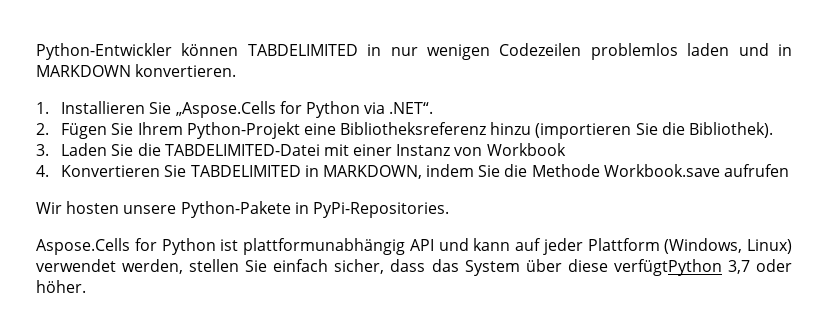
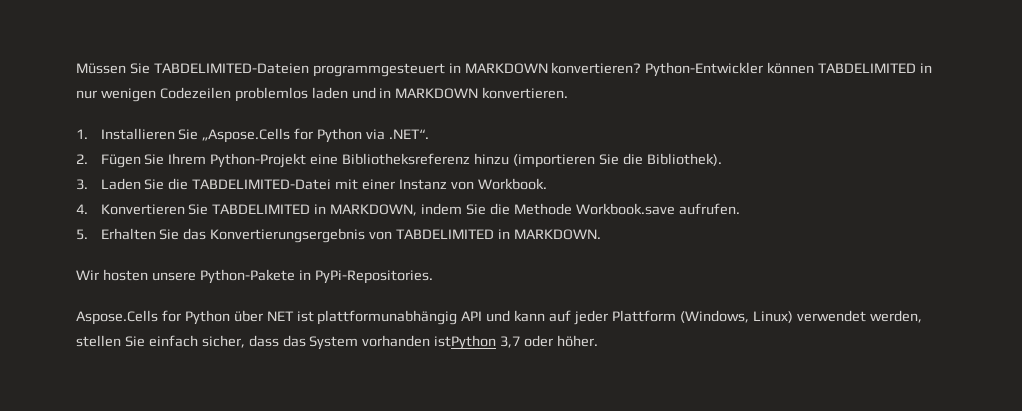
+ Müssen Sie TABDELIMITED-Dateien programmgesteuert in MARKDOWN konvertieren?
- 3. Laden Sie die TABDELIMITED-Datei mit einer Instanz von Workbook
+ 3. Laden Sie die TABDELIMITED-Datei mit einer Instanz von Workbook.
- 4. Konvertieren Sie TABDELIMITED in MARKDOWN, indem Sie die Methode Workbook.save aufrufen
+ 4. Konvertieren Sie TABDELIMITED in MARKDOWN, indem Sie die Methode Workbook.save aufrufen.
+ 5. Erhalten Sie das Konvertierungsergebnis von TABDELIMITED in MARKDOWN.
- Aspose.Cells for Python ist plattformunabhängig API und kann auf jeder Plattform (Windows, Linux) verwendet werden, stellen Sie einfach sicher, dass das System über diese verfügtPython 3,7 oder höher.
+ Aspose.Cells for Python über NET ist plattformunabhängig API und kann auf jeder Plattform (Windows, Linux) verwendet werden, stellen Sie einfach sicher, dass das System vorhanden istPython 3,7 oder höher.

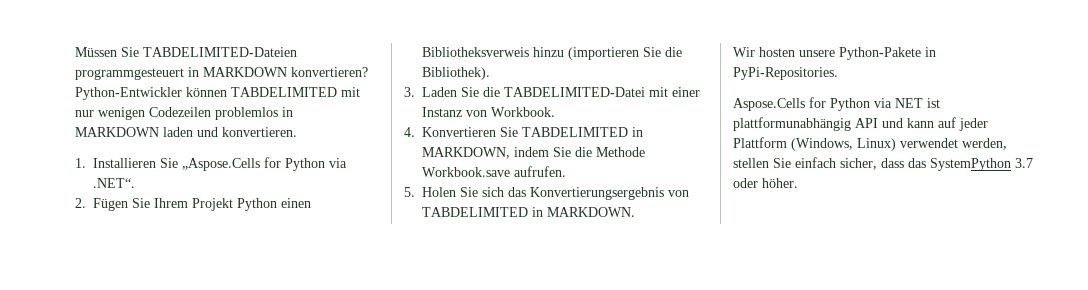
- Python-Entwickler können TABDELIMITED in nur wenigen Codezeilen problemlos laden und in MARKDOWN konvertieren.
+ Python-Entwickler können TABDELIMITED mit nur wenigen Codezeilen problemlos in MARKDOWN laden und konvertieren.
- 2. Fügen Sie Ihrem Python-Projekt eine Bibliotheksreferenz hinzu (importieren Sie die Bibliothek).
+ 2. Fügen Sie Ihrem Projekt Python einen Bibliotheksverweis hinzu (importieren Sie die Bibliothek).
- 5. Erhalten Sie das Konvertierungsergebnis von TABDELIMITED in MARKDOWN.
+ 5. Holen Sie sich das Konvertierungsergebnis von TABDELIMITED in MARKDOWN.
- Aspose.Cells for Python über NET ist plattformunabhängig API und kann auf jeder Plattform (Windows, Linux) verwendet werden, stellen Sie einfach sicher, dass das System vorhanden istPython 3,7 oder höher.
+ Aspose.Cells for Python via NET ist plattformunabhängig API und kann auf jeder Plattform (Windows, Linux) verwendet werden, stellen Sie einfach sicher, dass das SystemPython 3.7 oder höher.

